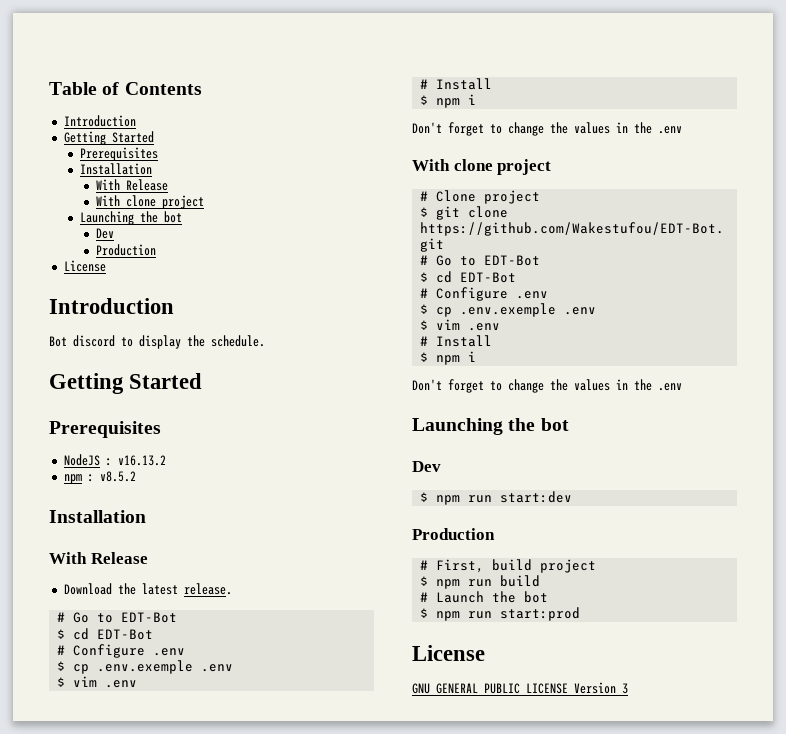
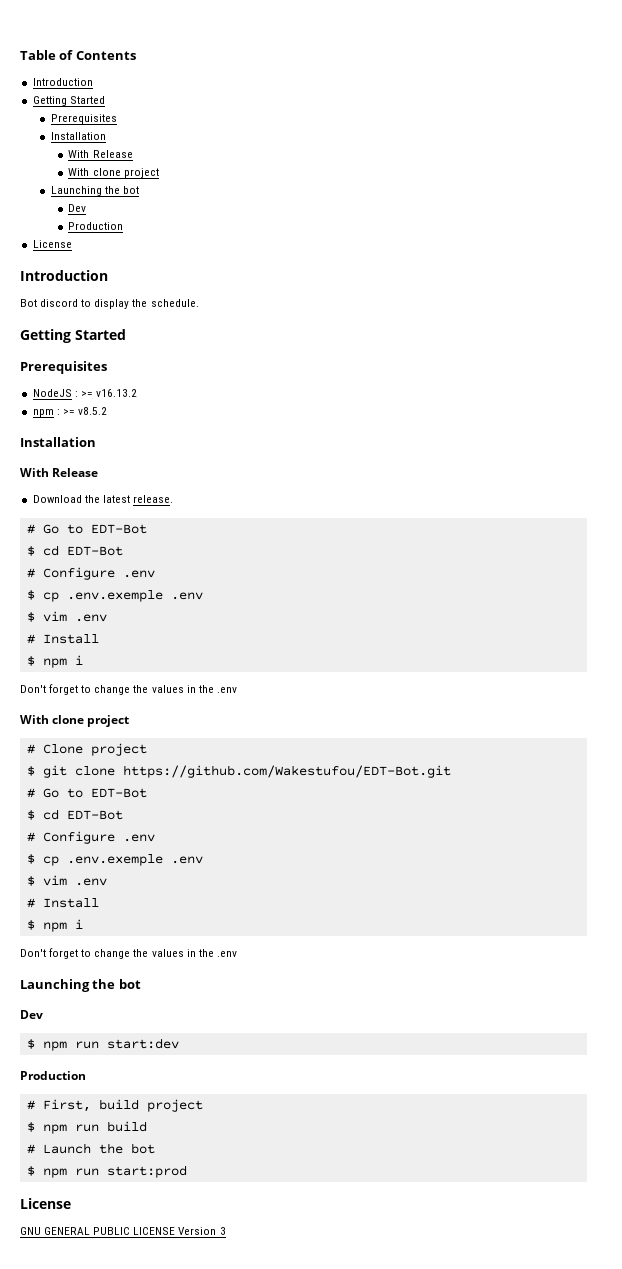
- NodeJS : v16.13.2
+ NodeJS : >= v16.13.2
- npm : v8.5.2
+ npm : >= v8.5.2

